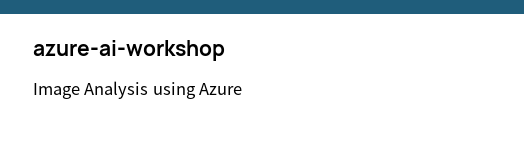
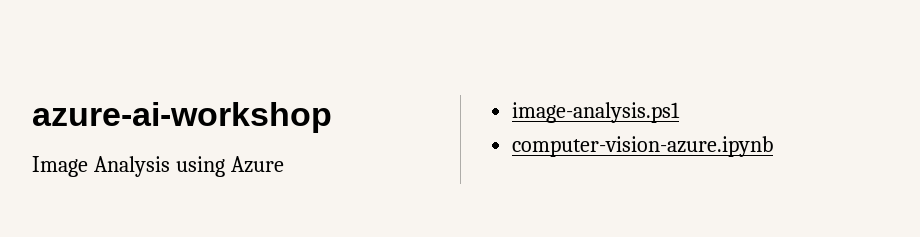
+ image-analysis.ps1
+ computer-vision-azure.ipynb

